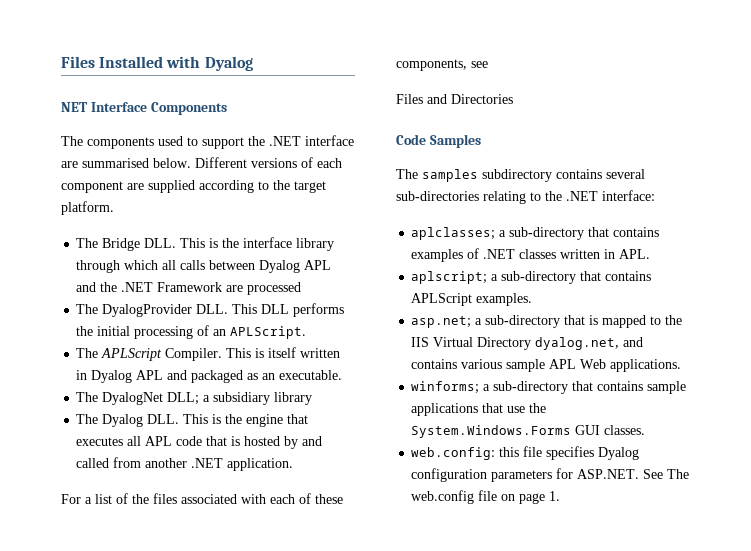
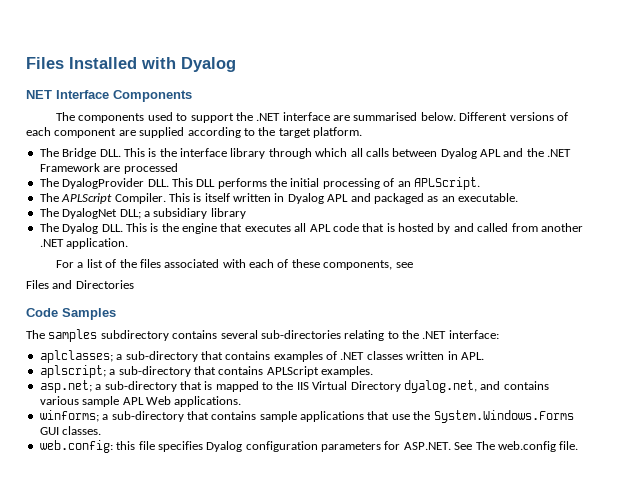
- web.config: this file specifies Dyalog configuration parameters for ASP.NET. See The web.config file on page 1.
+ web.config: this file specifies Dyalog configuration parameters for ASP.NET. See The web.config file.

